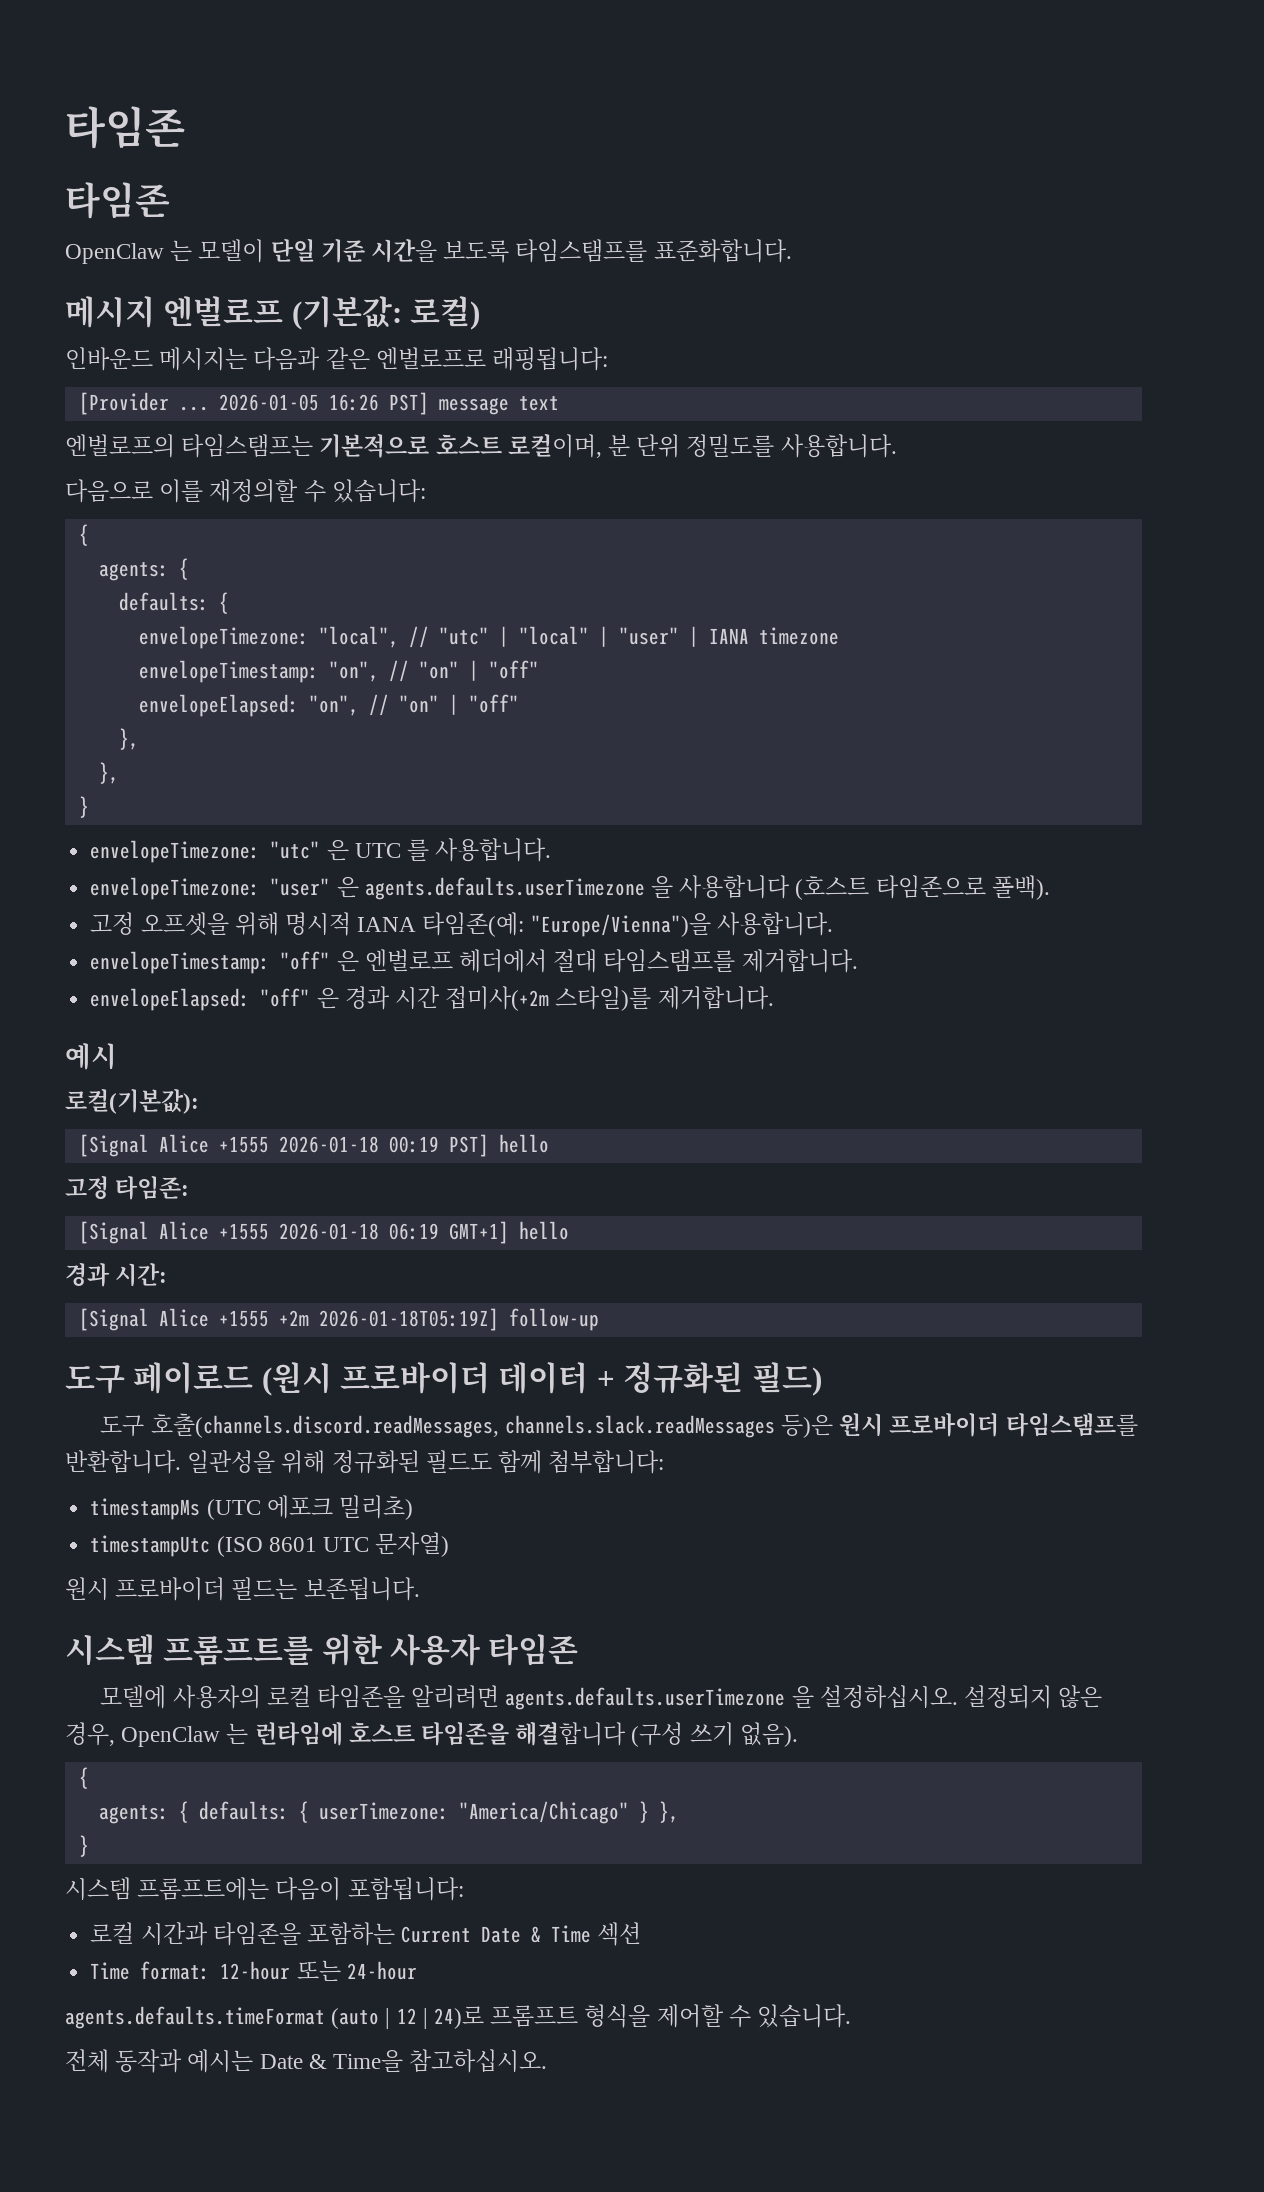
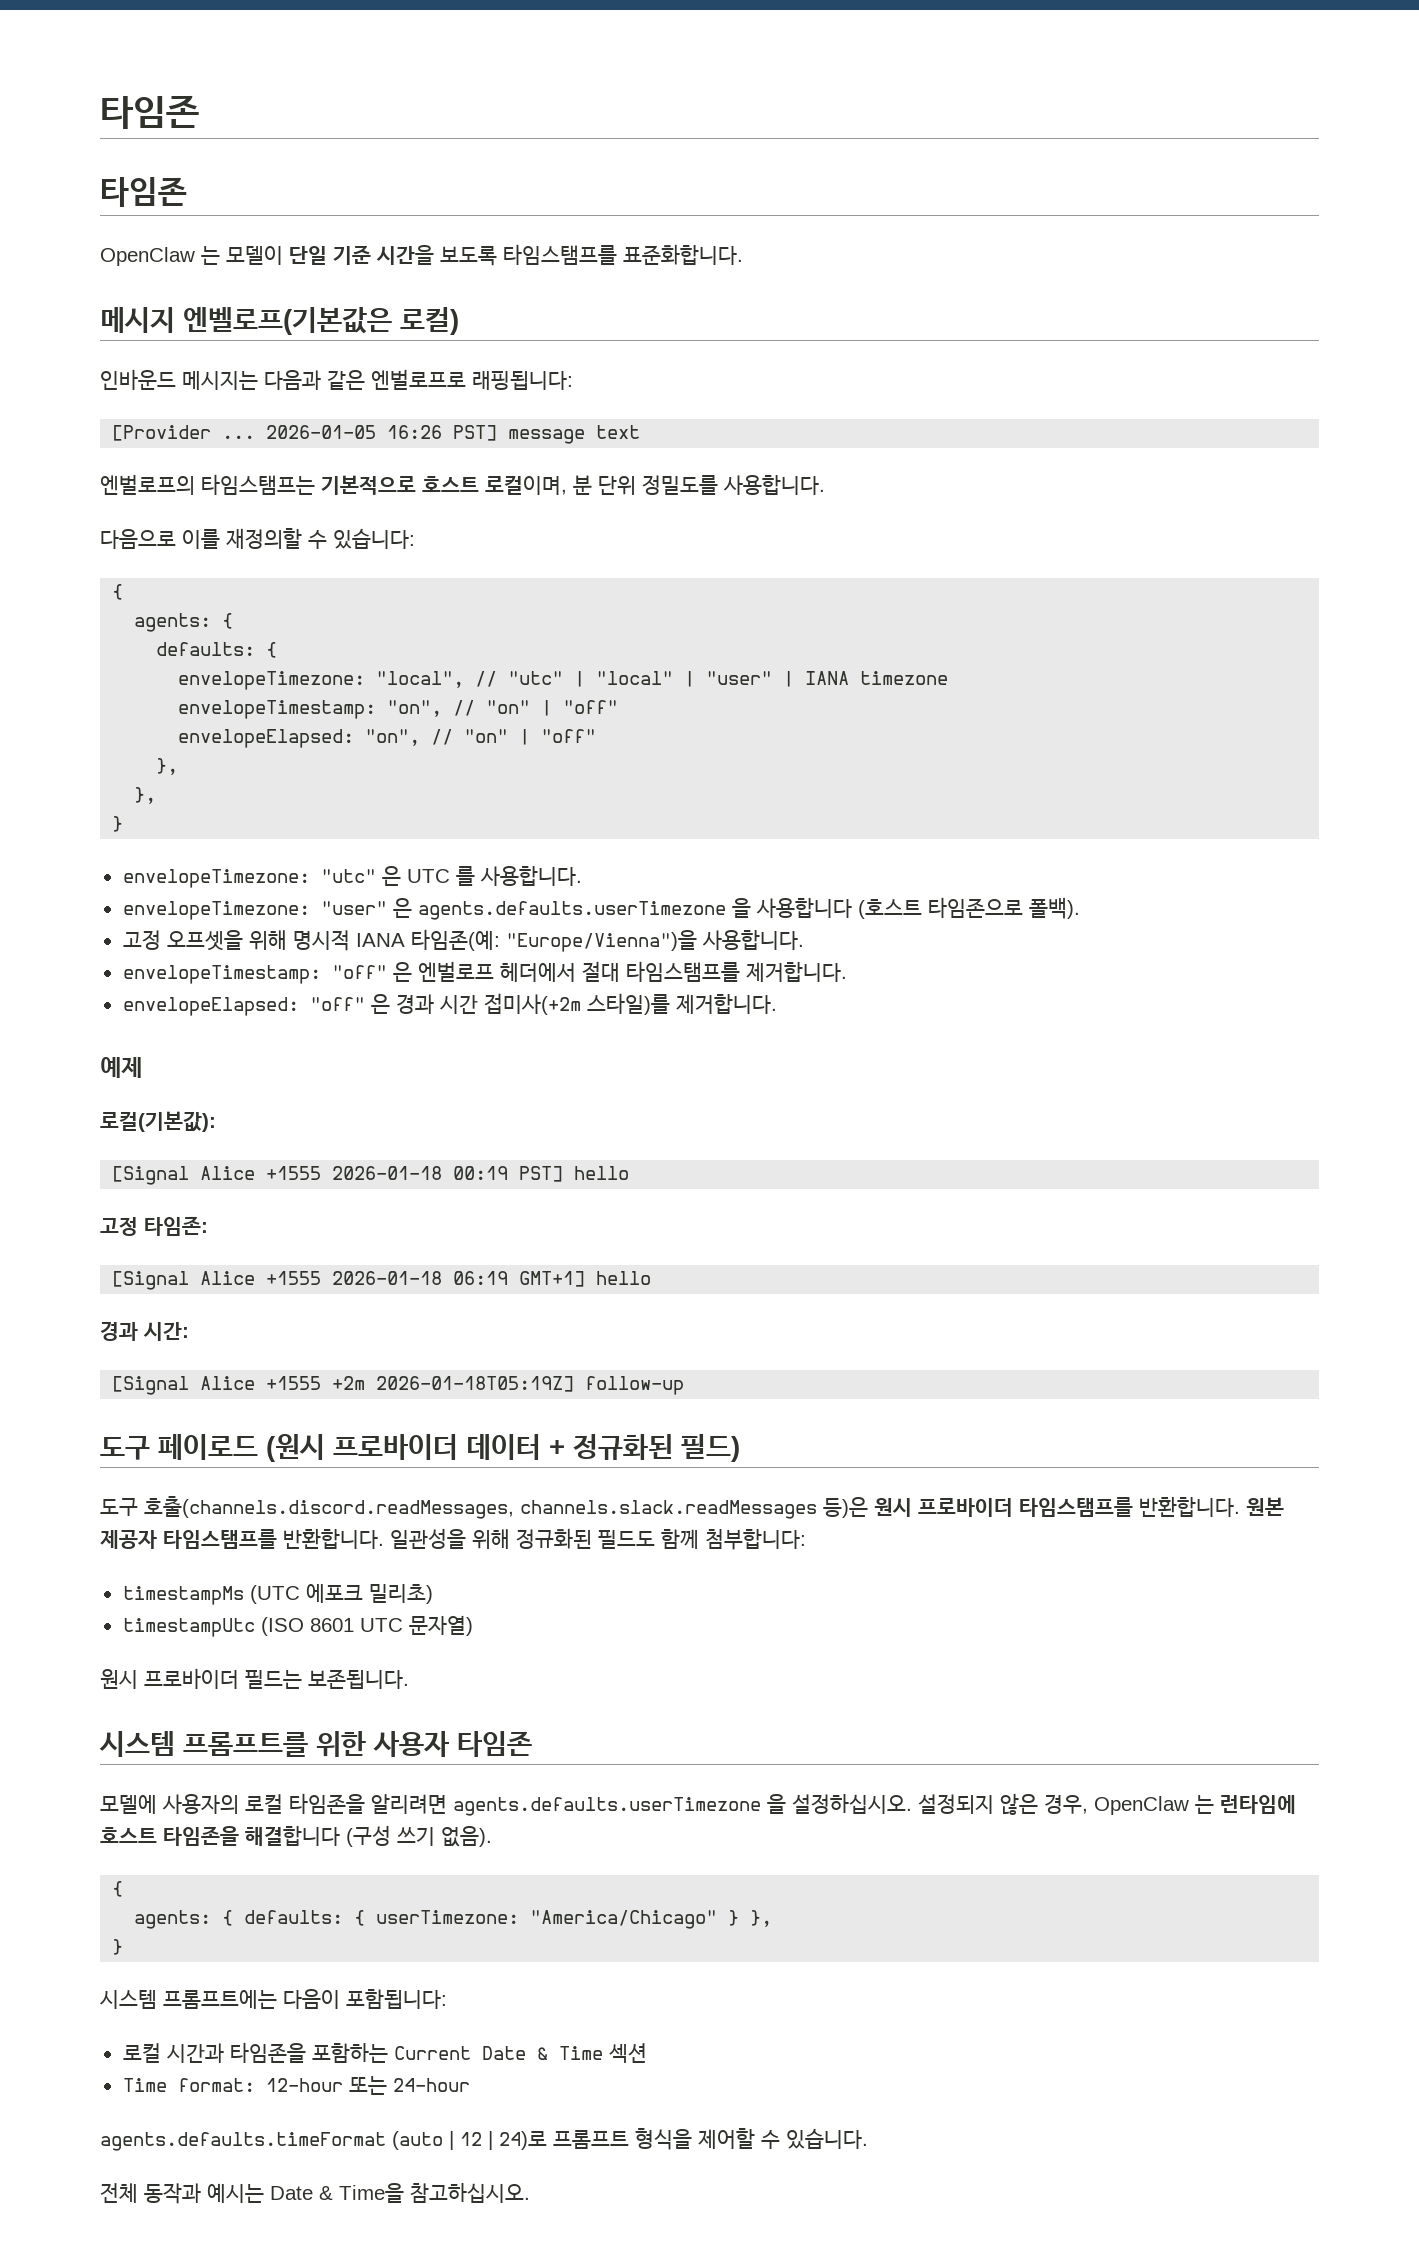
- 메시지 엔벌로프 (기본값: 로컬)
+ 메시지 엔벨로프(기본값은 로컬)
- 예시
+ 예제
+ 원본 제공자 타임스탬프를 반환합니다.

